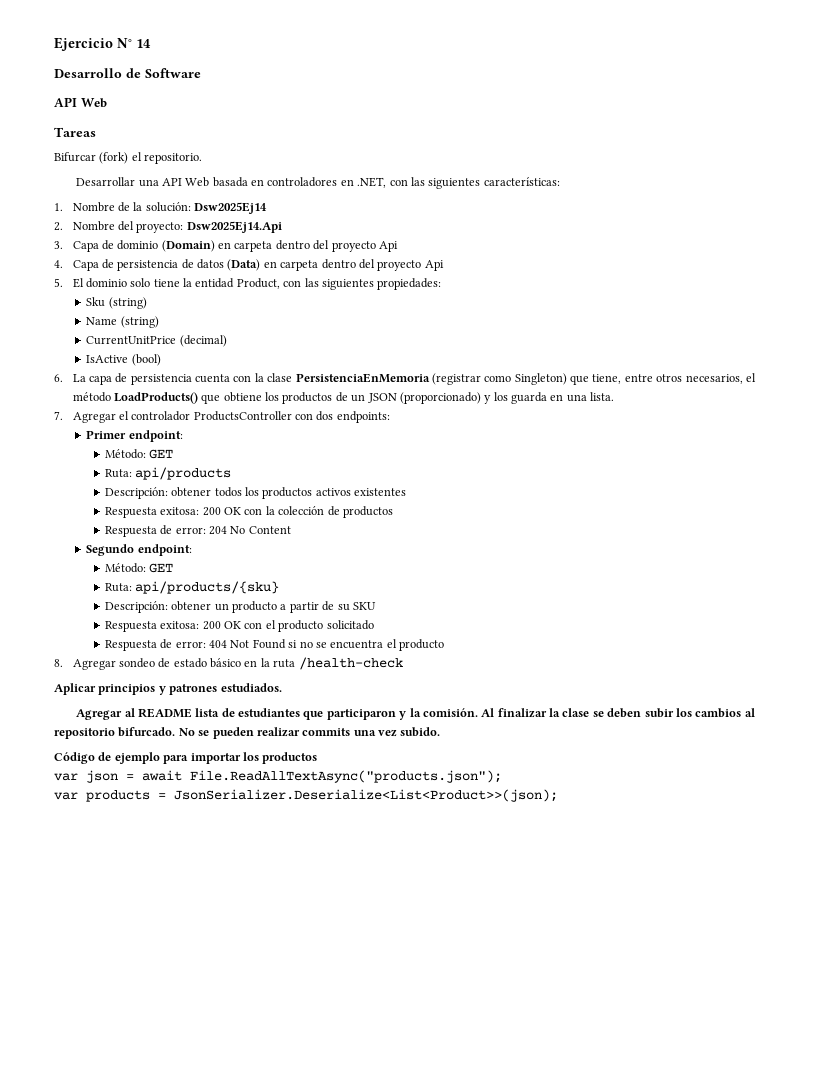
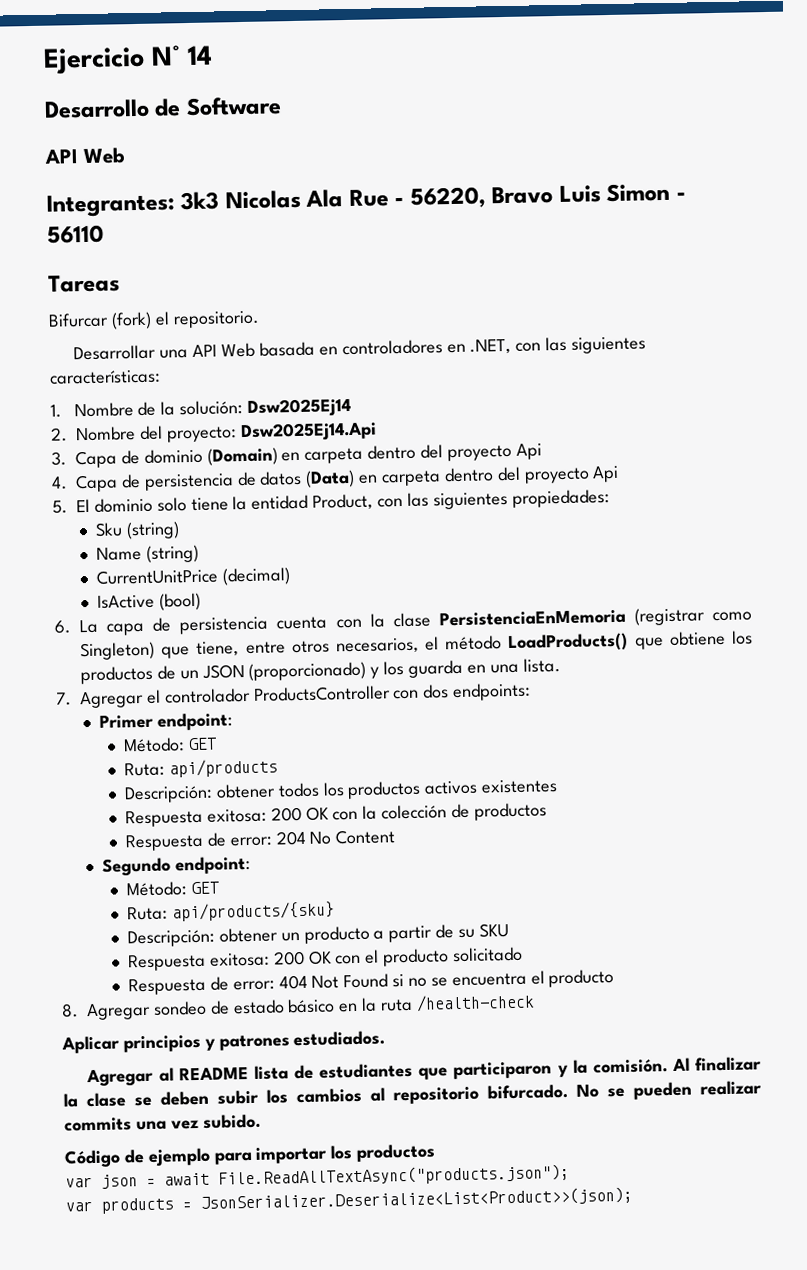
+ Integrantes: 3k3 Nicolas Ala Rue - 56220, Bravo Luis Simon - 56110

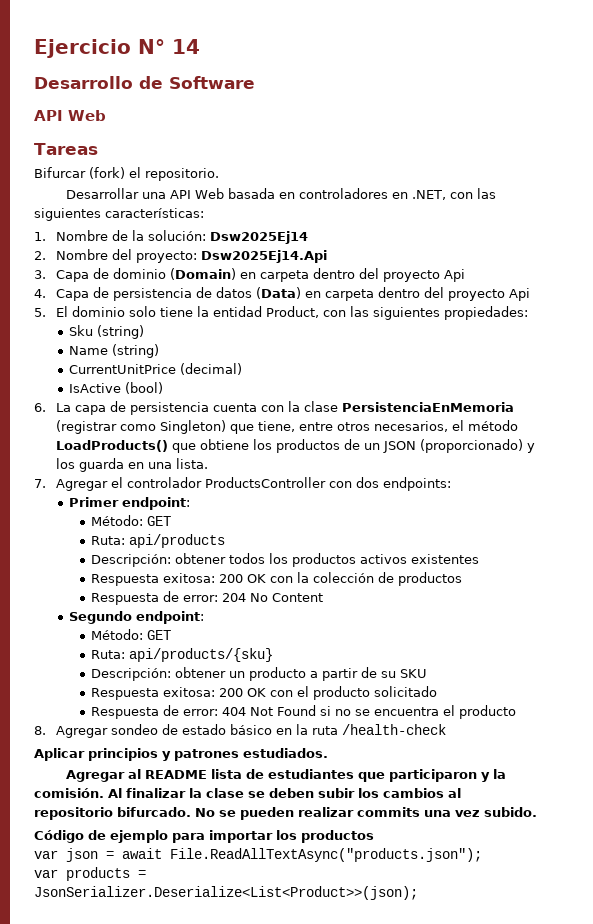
- Integrantes: 3k3 Nicolas Ala Rue - 56220, Bravo Luis Simon - 56110

